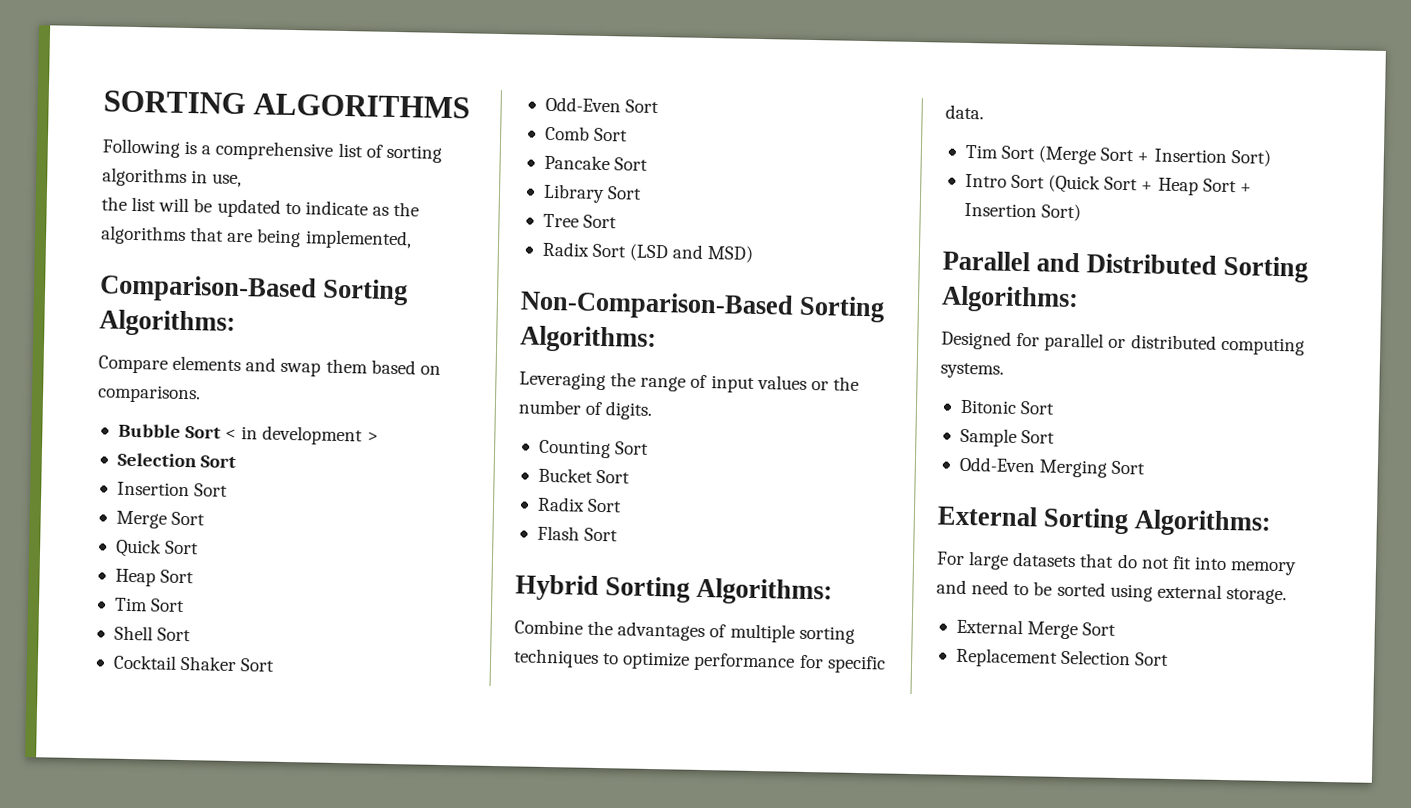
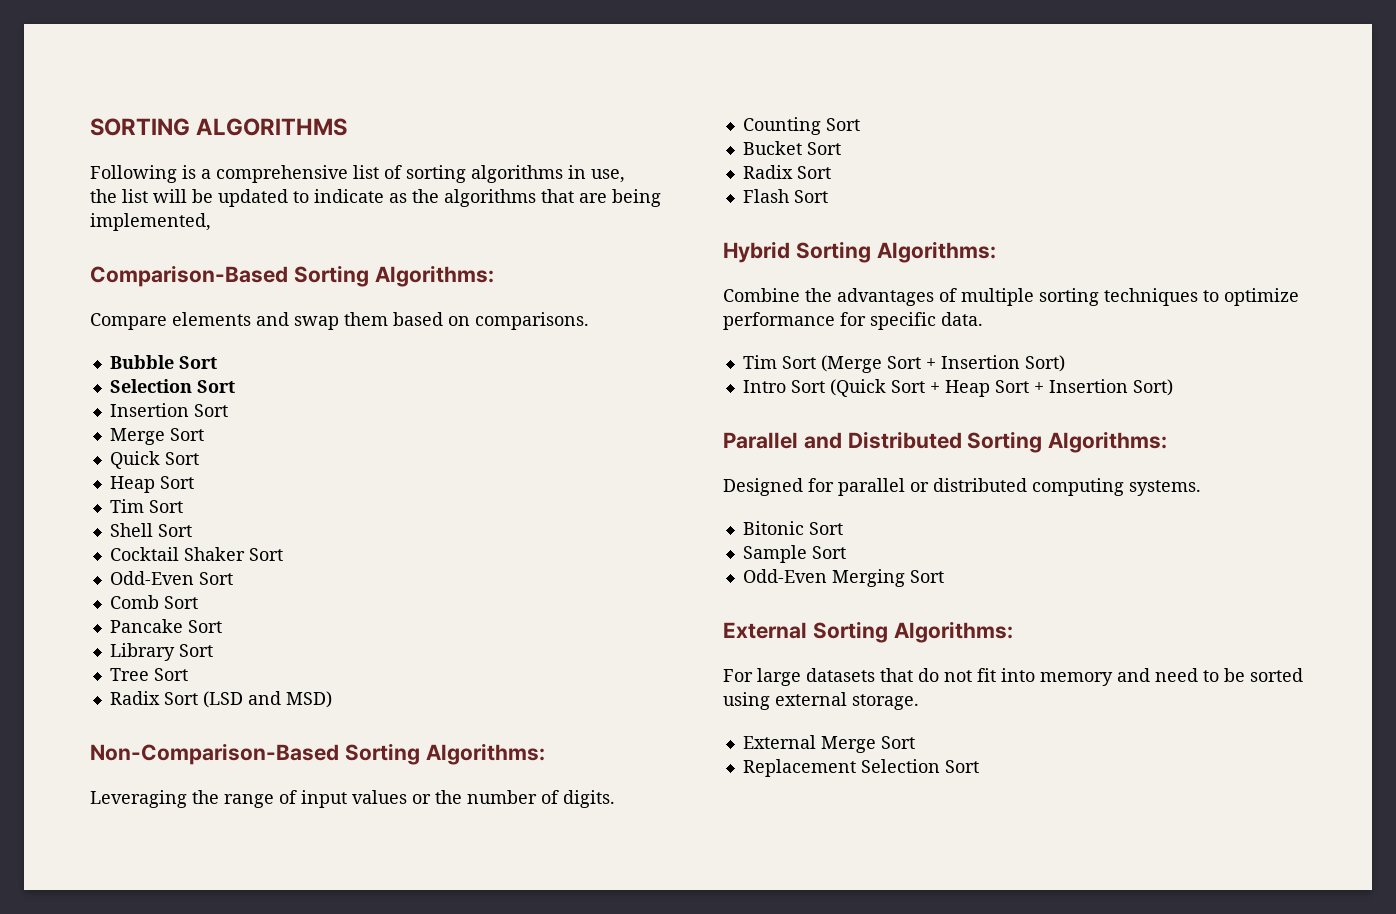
- Bubble Sort < in development >
+ Bubble Sort

